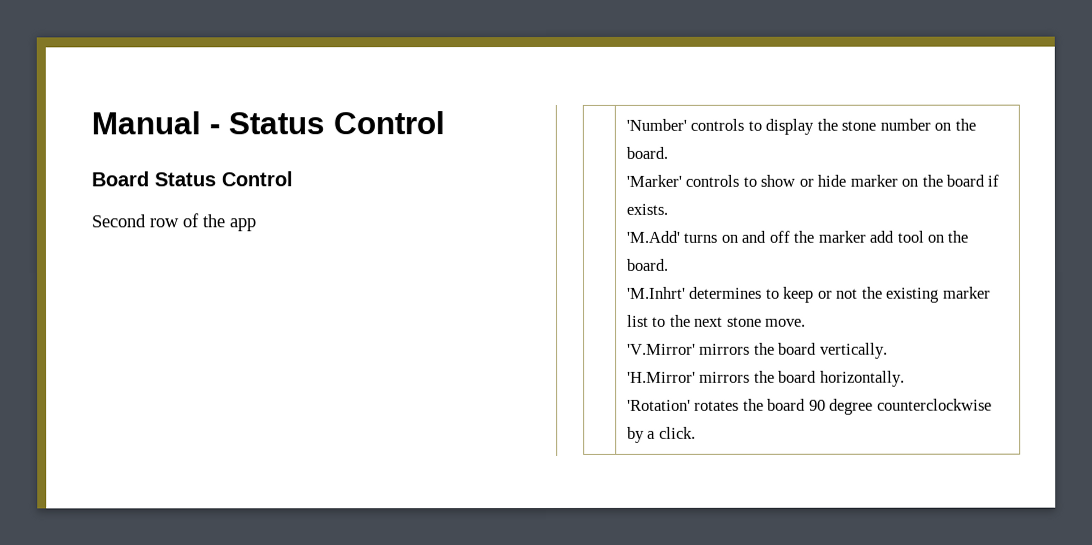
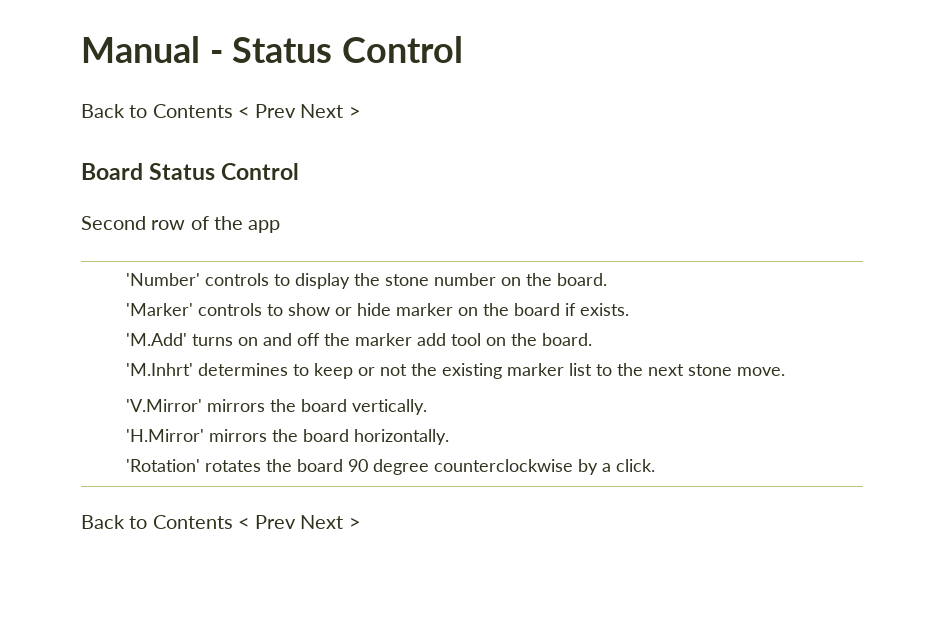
  Manual - Status Control
+ Back to Contents < Prev Next >
  'Rotation' rotates the board 90 degree counterclockwise by a click.
+ Back to Contents < Prev Next >

